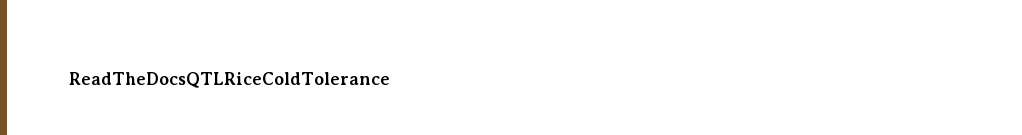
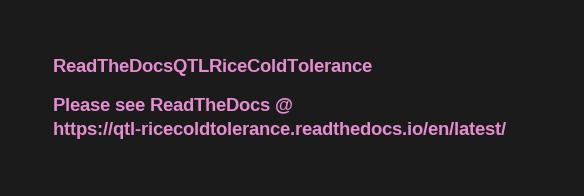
+ Please see ReadTheDocs @ https://qtl-ricecoldtolerance.readthedocs.io/en/latest/

